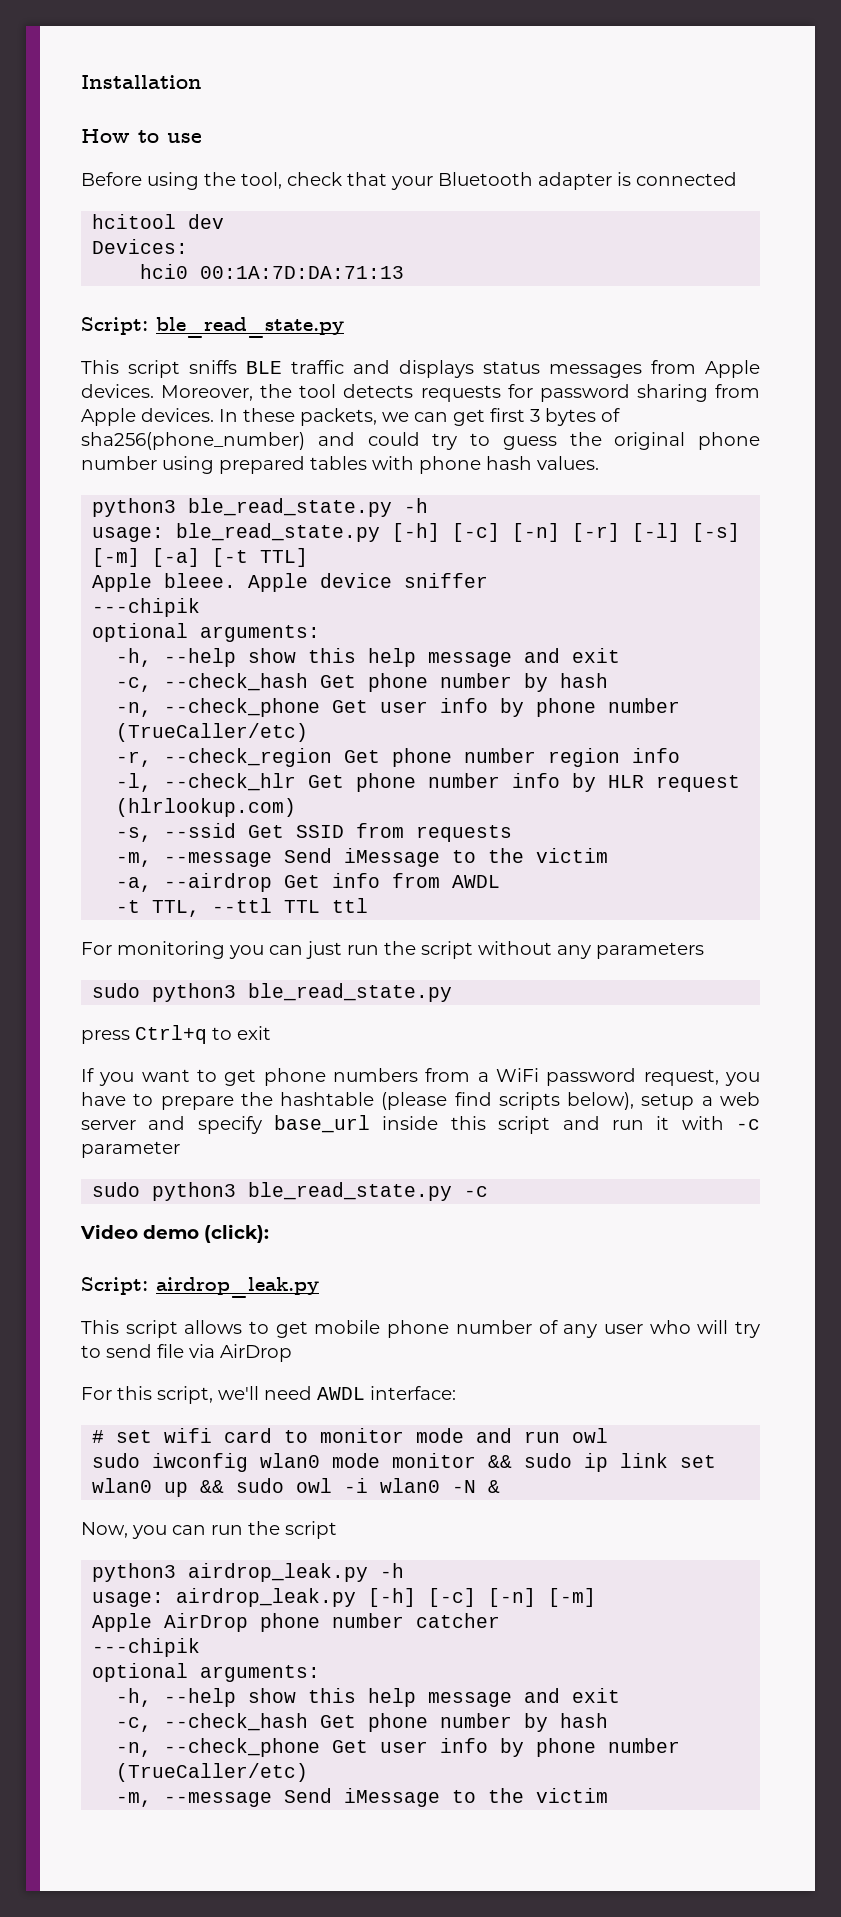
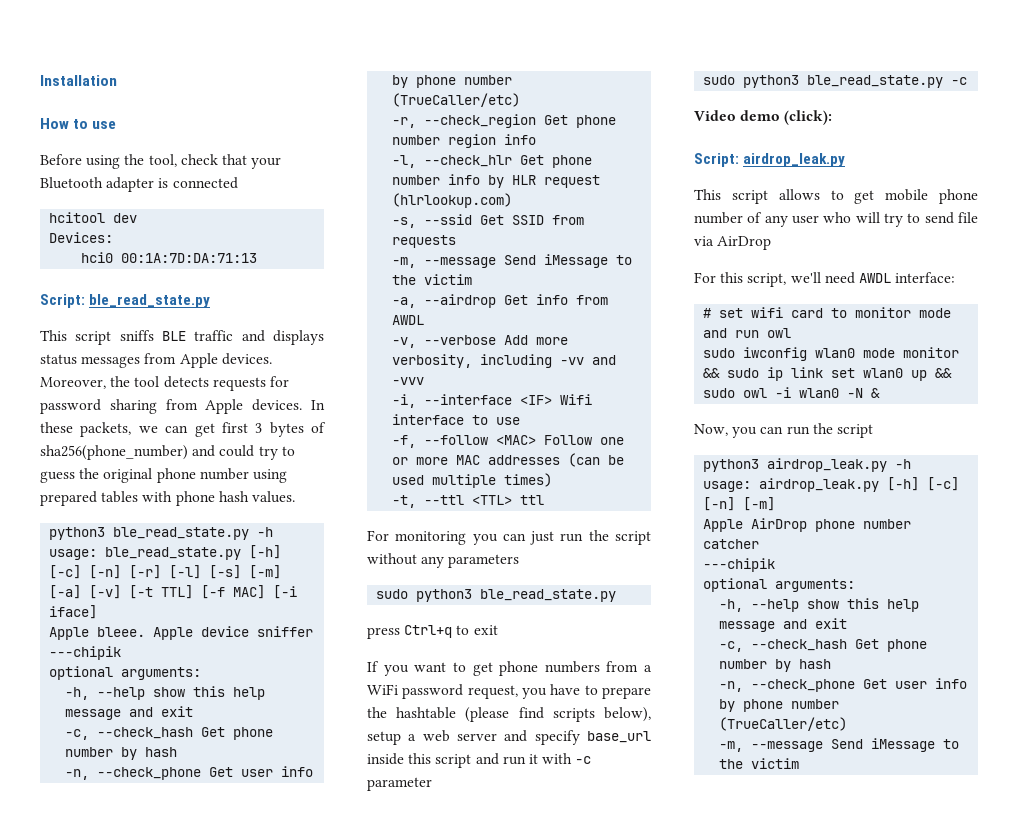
- usage: ble_read_state.py [-h] [-c] [-n] [-r] [-l] [-s] [-m] [-a] [-t TTL]
+ usage: ble_read_state.py [-h] [-c] [-n] [-r] [-l] [-s] [-m] [-a] [-v] [-t TTL] [-f MAC] [-i iface]
- -t TTL, --ttl TTL ttl
+ -v, --verbose Add more verbosity, including -vv and -vvv
+ -i, --interface <IF> Wifi interface to use
+ -f, --follow <MAC> Follow one or more MAC addresses (can be used multiple times)
+ -t, --ttl <TTL> ttl

